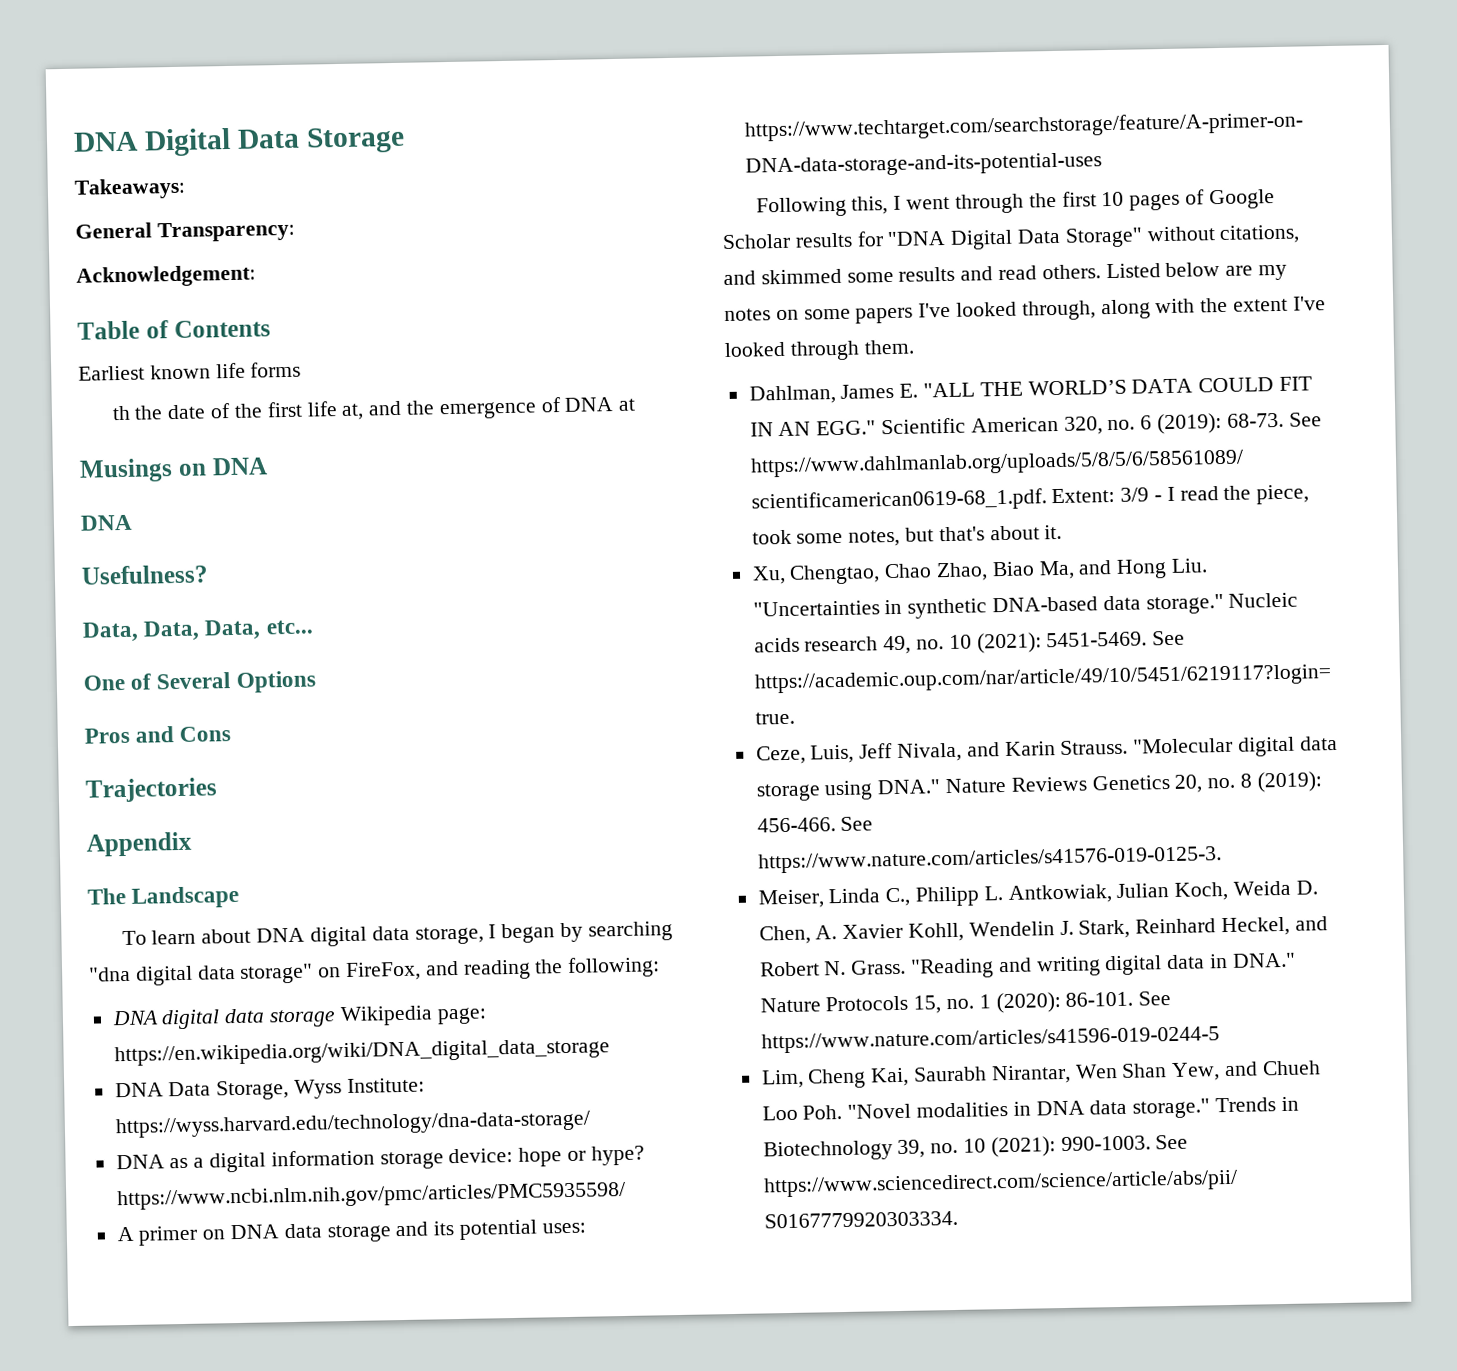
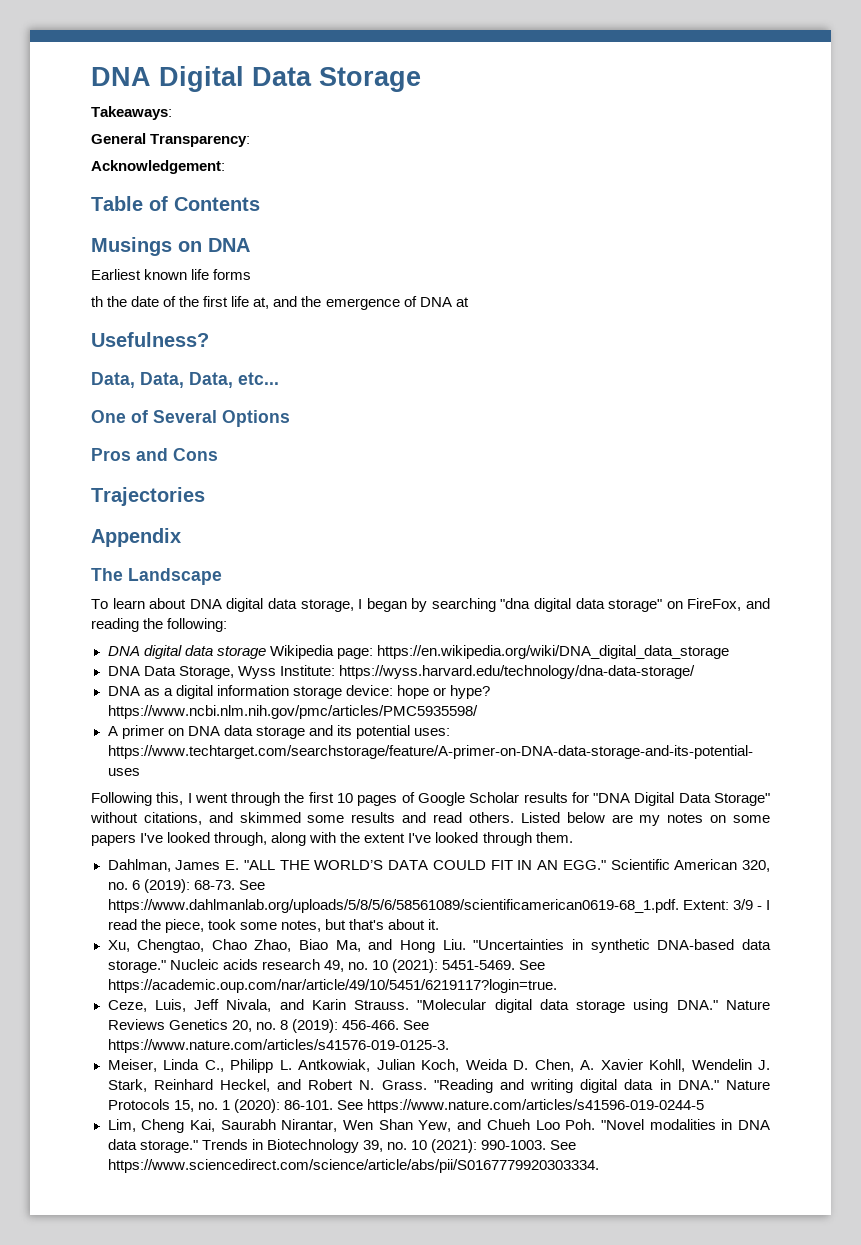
+ Musings on DNA
- Musings on DNA
- DNA

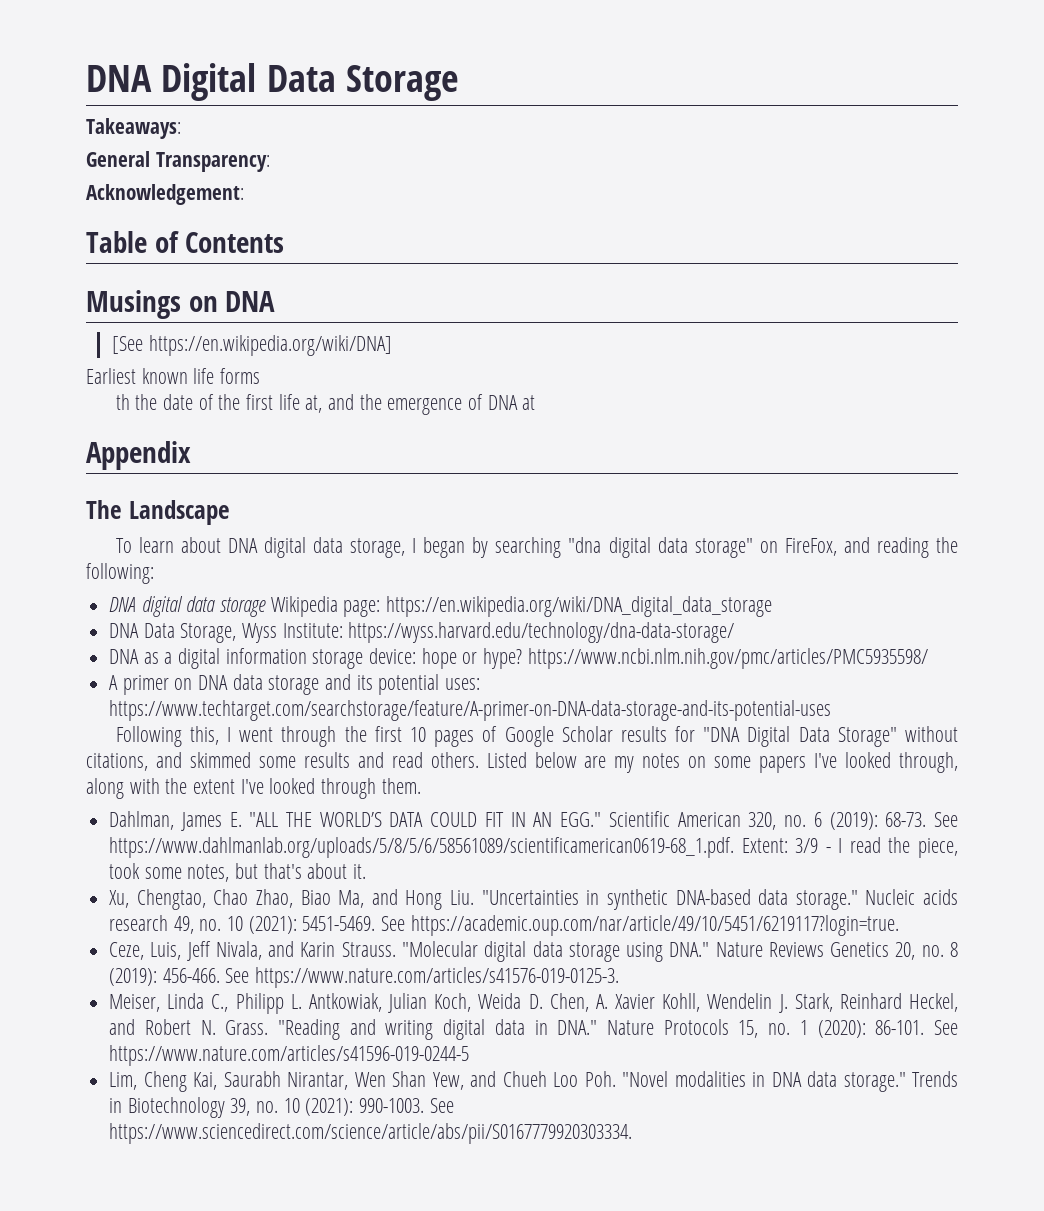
+ [See https://en.wikipedia.org/wiki/DNA]
- Usefulness?
- Data, Data, Data, etc...
- One of Several Options
- Pros and Cons
- Trajectories

